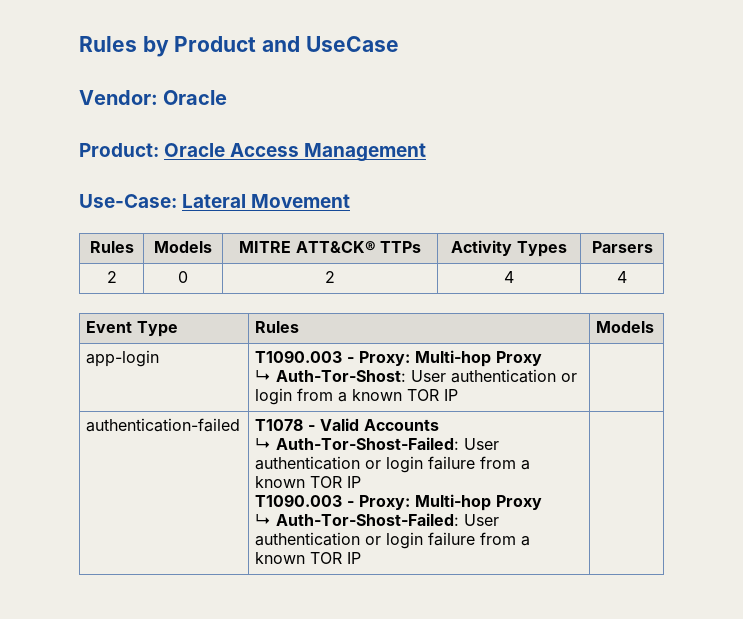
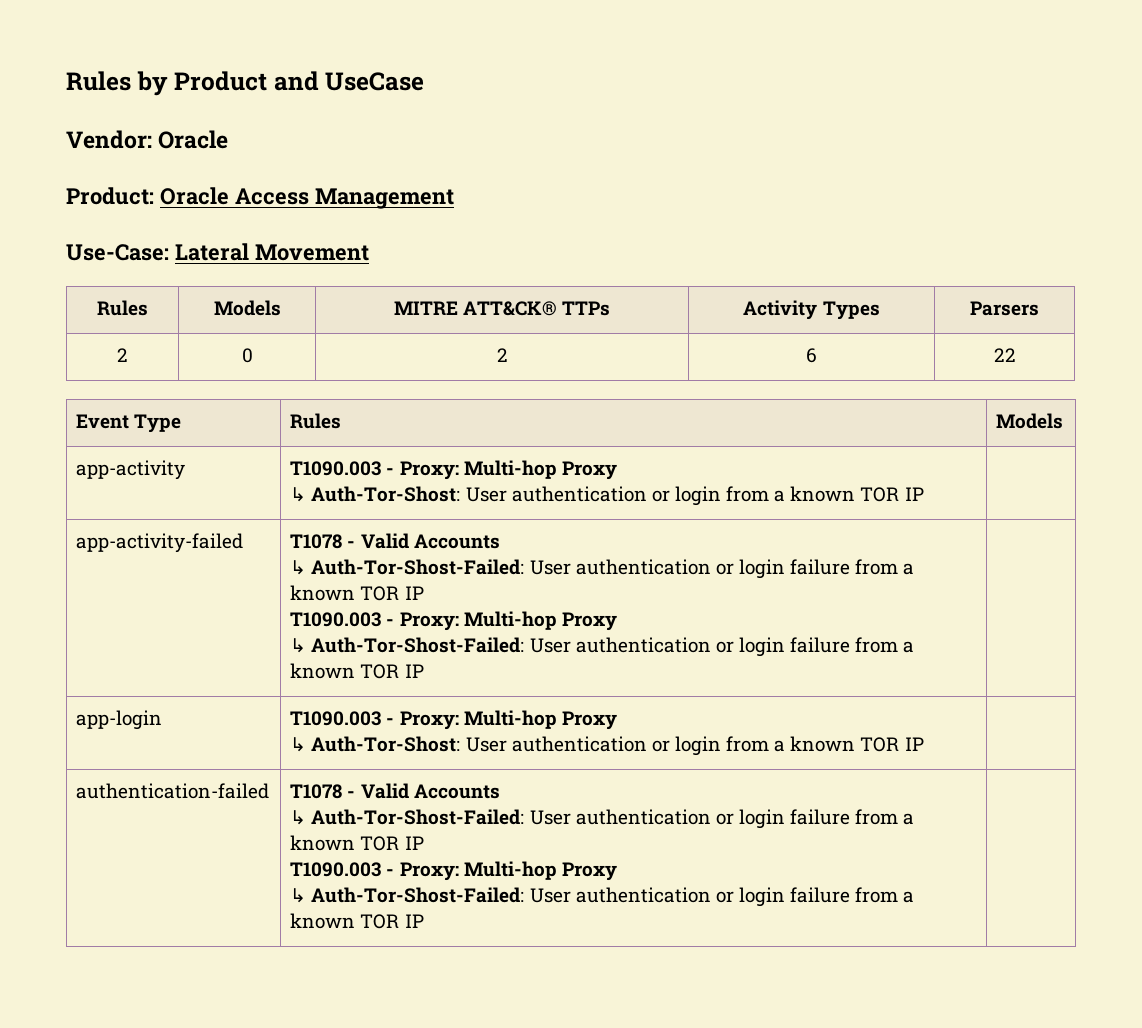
- 2 | 0 | 2 | 4 | 4
+ 2 | 0 | 2 | 6 | 22
+ app-activity | T1090.003 - Proxy: Multi-hop Proxy
+ ↳ Auth-Tor-Shost: User authentication or login from a known TOR IP |
+ app-activity-failed | T1078 - Valid Accounts
+ ↳ Auth-Tor-Shost-Failed: User authentication or login failure from a known TOR IP
+ T1090.003 - Proxy: Multi-hop Proxy
+ ↳ Auth-Tor-Shost-Failed: User authentication or login failure from a known TOR IP |

